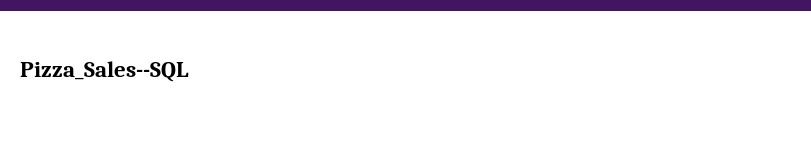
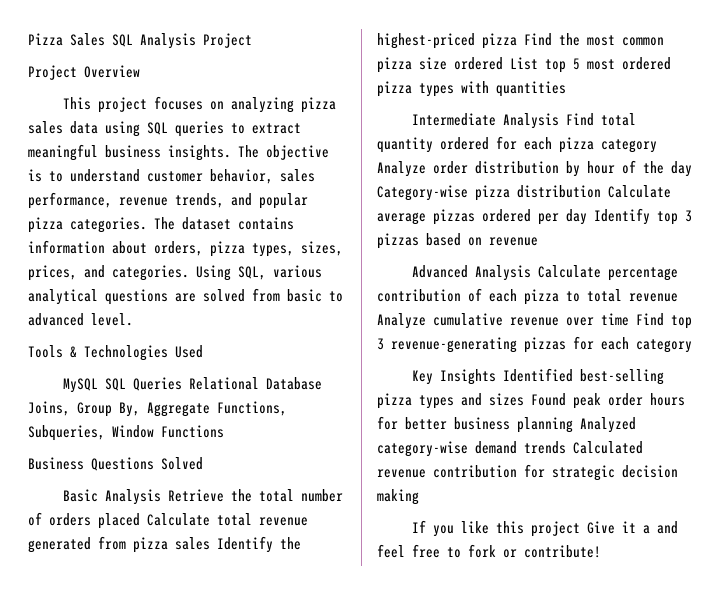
- Pizza_Sales--SQL
+ Pizza Sales SQL Analysis Project
+ Project Overview
+ This project focuses on analyzing pizza sales data using SQL queries to extract meaningful business insights. The objective is to understand customer behavior, sales performance, revenue trends, and popular pizza categories. The dataset contains information about orders, pizza types, sizes, prices, and categories. Using SQL, various analytical questions are solved from basic to advanced level.
+ Tools & Technologies Used
+ MySQL SQL Queries Relational Database Joins, Group By, Aggregate Functions, Subqueries, Window Functions
+ Business Questions Solved
+ Basic Analysis Retrieve the total number of orders placed Calculate total revenue generated from pizza sales Identify the highest-priced pizza Find the most common pizza size ordered List top 5 most ordered pizza types with quantities
+ Intermediate Analysis Find total quantity ordered for each pizza category Analyze order distribution by hour of the day Category-wise pizza distribution Calculate average pizzas ordered per day Identify top 3 pizzas based on revenue
+ Advanced Analysis Calculate percentage contribution of each pizza to total revenue Analyze cumulative revenue over time Find top 3 revenue-generating pizzas for each category
+ Key Insights Identified best-selling pizza types and sizes Found peak order hours for better business planning Analyzed category-wise demand trends Calculated revenue contribution for strategic decision making
+ If you like this project Give it a and feel free to fork or contribute!

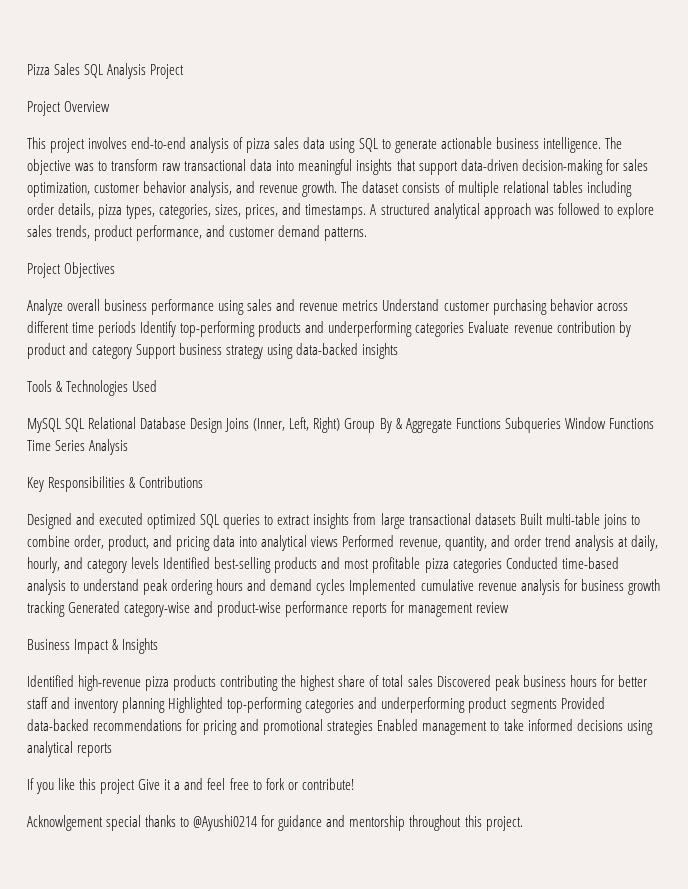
- This project focuses on analyzing pizza sales data using SQL queries to extract meaningful business insights. The objective is to understand customer behavior, sales performance, revenue trends, and popular pizza categories. The dataset contains information about orders, pizza types, sizes, prices, and categories. Using SQL, various analytical questions are solved from basic to advanced level.
+ This project involves end-to-end analysis of pizza sales data using SQL to generate actionable business intelligence. The objective was to transform raw transactional data into meaningful insights that support data-driven decision-making for sales optimization, customer behavior analysis, and revenue growth. The dataset consists of multiple relational tables including order details, pizza types, categories, sizes, prices, and timestamps. A structured analytical approach was followed to explore sales trends, product performance, and customer demand patterns.
+ Project Objectives
+ Analyze overall business performance using sales and revenue metrics Understand customer purchasing behavior across different time periods Identify top-performing products and underperforming categories Evaluate revenue contribution by product and category Support business strategy using data-backed insights
- MySQL SQL Queries Relational Database Joins, Group By, Aggregate Functions, Subqueries, Window Functions
- Business Questions Solved
- Basic Analysis Retrieve the total number of orders placed Calculate total revenue generated from pizza sales Identify the highest-priced pizza Find the most common pizza size ordered List top 5 most ordered pizza types with quantities
- Intermediate Analysis Find total quantity ordered for each pizza category Analyze order distribution by hour of the day Category-wise pizza distribution Calculate average pizzas ordered per day Identify top 3 pizzas based on revenue
- Advanced Analysis Calculate percentage contribution of each pizza to total revenue Analyze cumulative revenue over time Find top 3 revenue-generating pizzas for each category
- Key Insights Identified best-selling pizza types and sizes Found peak order hours for better business planning Analyzed category-wise demand trends Calculated revenue contribution for strategic decision making
+ MySQL SQL Relational Database Design Joins (Inner, Left, Right) Group By & Aggregate Functions Subqueries Window Functions Time Series Analysis
+ Key Responsibilities & Contributions
+ Designed and executed optimized SQL queries to extract insights from large transactional datasets Built multi-table joins to combine order, product, and pricing data into analytical views Performed revenue, quantity, and order trend analysis at daily, hourly, and category levels Identified best-selling products and most profitable pizza categories Conducted time-based analysis to understand peak ordering hours and demand cycles Implemented cumulative revenue analysis for business growth tracking Generated category-wise and product-wise performance reports for management review
+ Business Impact & Insights
+ Identified high-revenue pizza products contributing the highest share of total sales Discovered peak business hours for better staff and inventory planning Highlighted top-performing categories and underperforming product segments Provided data-backed recommendations for pricing and promotional strategies Enabled management to take informed decisions using analytical reports
+ Acknowlgement special thanks to @Ayushi0214 for guidance and mentorship throughout this project.

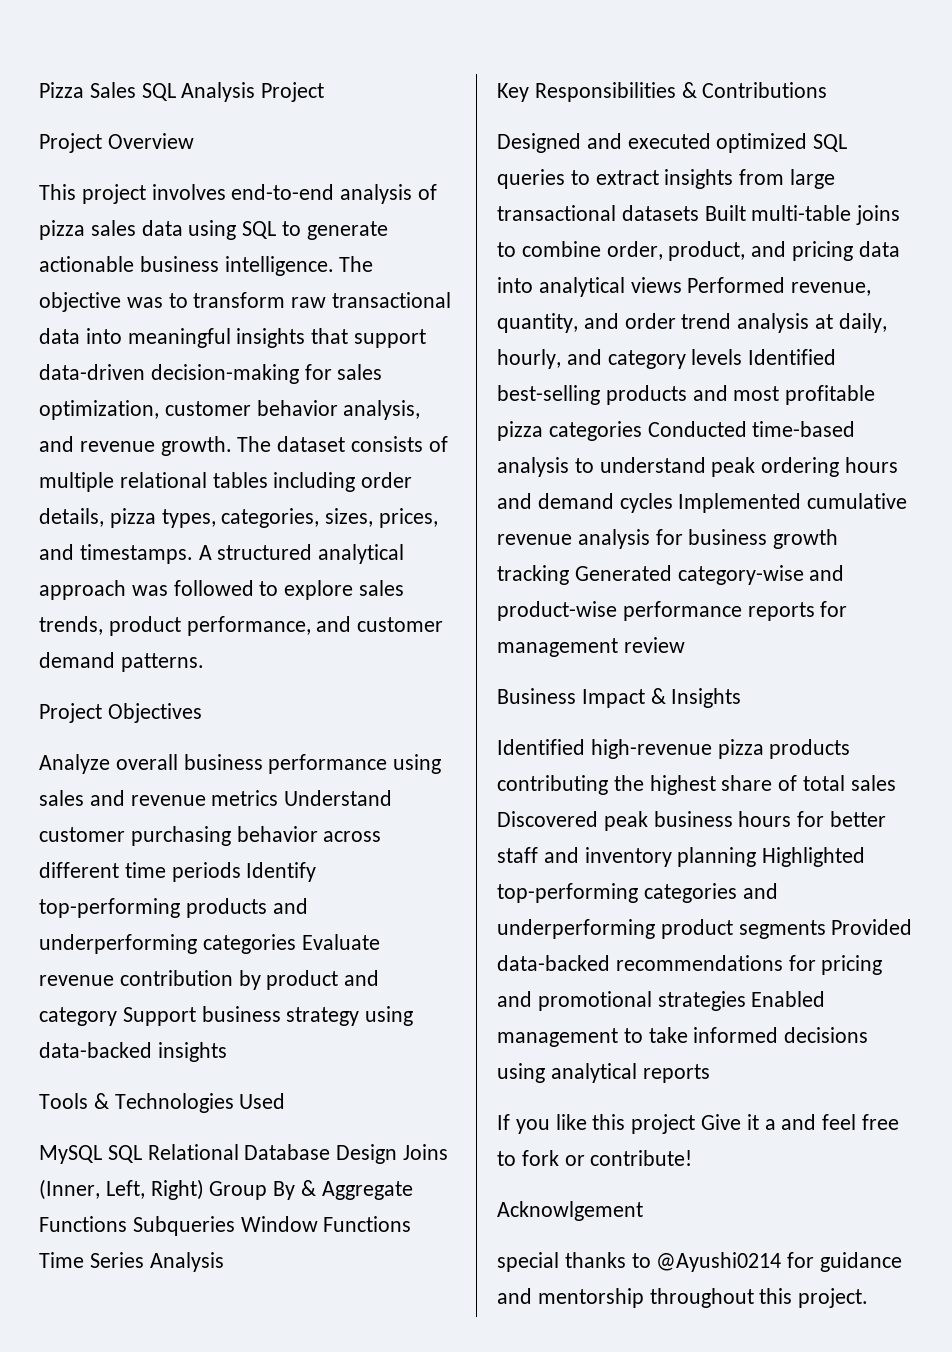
- Acknowlgement special thanks to @Ayushi0214 for guidance and mentorship throughout this project.
+ Acknowlgement
+ special thanks to @Ayushi0214 for guidance and mentorship throughout this project.

